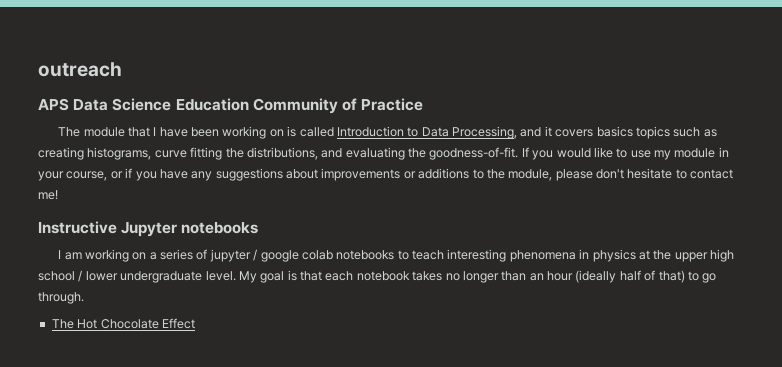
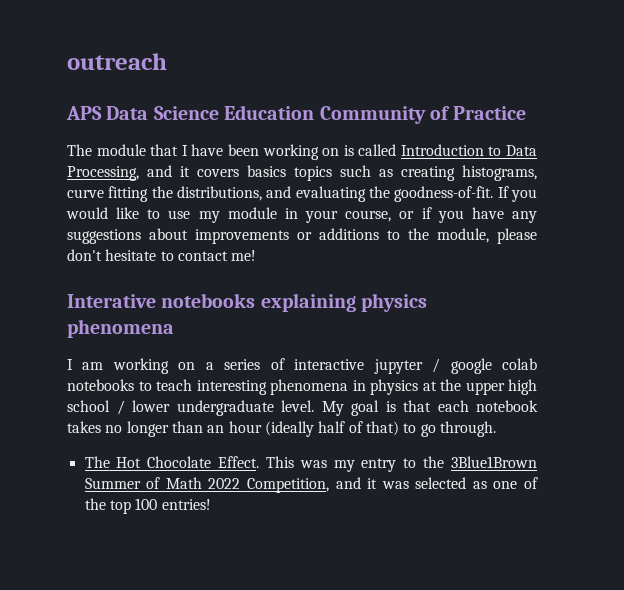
- Instructive Jupyter notebooks
+ Interative notebooks explaining physics phenomena
- I am working on a series of jupyter / google colab notebooks to teach interesting phenomena in physics at the upper high school / lower undergraduate level.
+ I am working on a series of interactive jupyter / google colab notebooks to teach interesting phenomena in physics at the upper high school / lower undergraduate level.
- The Hot Chocolate Effect
+ The Hot Chocolate Effect. This was my entry to the 3Blue1Brown Summer of Math 2022 Competition, and it was selected as one of the top 100 entries!

